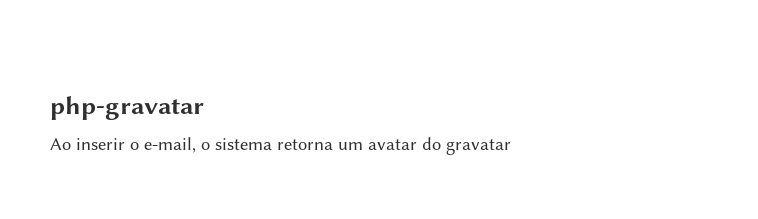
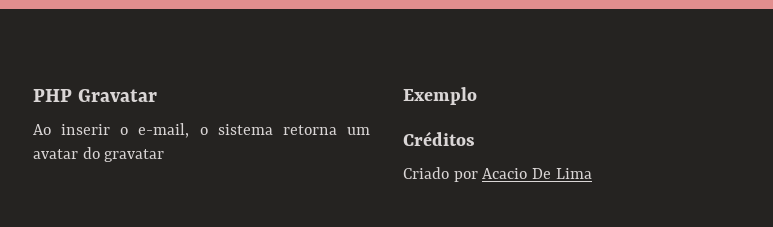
- php-gravatar
+ PHP Gravatar
+ Exemplo
+ Créditos
+ Criado por Acacio De Lima

